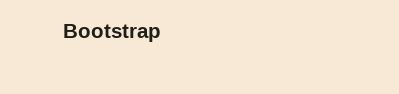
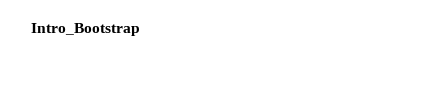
- Bootstrap
+ Intro_Bootstrap

